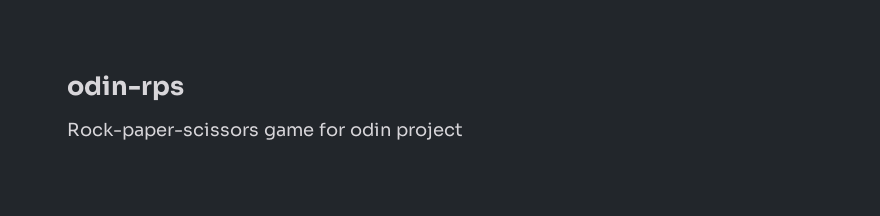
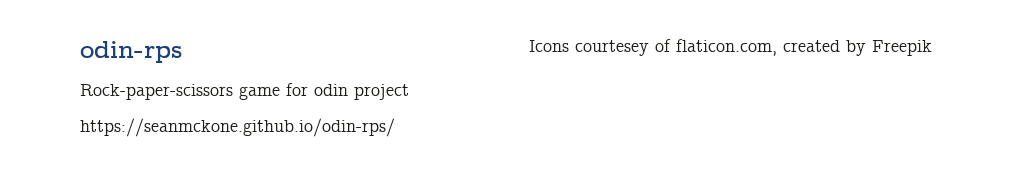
+ https://seanmckone.github.io/odin-rps/
+ Icons courtesey of flaticon.com, created by Freepik

